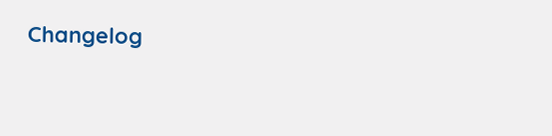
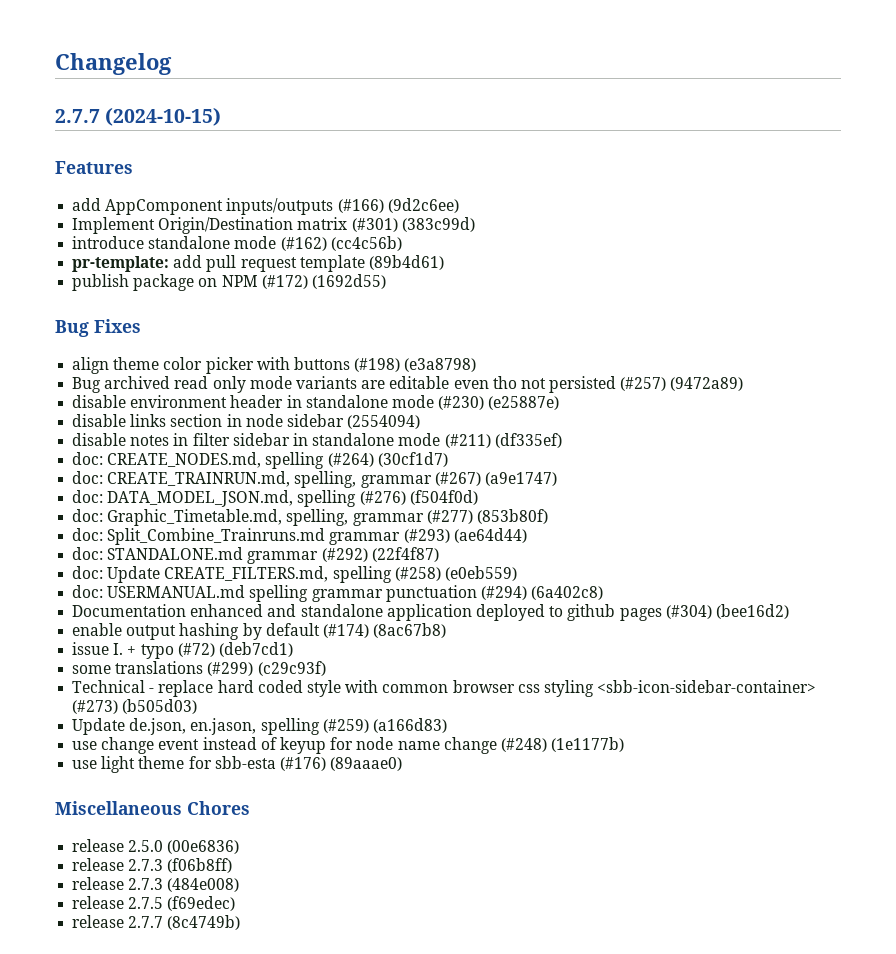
+ 2.7.7 (2024-10-15)
+ Features
+ add AppComponent inputs/outputs (#166) (9d2c6ee)
+ Implement Origin/Destination matrix (#301) (383c99d)
+ introduce standalone mode (#162) (cc4c56b)
+ pr-template: add pull request template (89b4d61)
+ publish package on NPM (#172) (1692d55)
+ Bug Fixes
+ align theme color picker with buttons (#198) (e3a8798)
+ Bug archived read only mode variants are editable even tho not persisted (#257) (9472a89)
+ disable environment header in standalone mode (#230) (e25887e)
+ disable links section in node sidebar (2554094)
+ disable notes in filter sidebar in standalone mode (#211) (df335ef)
+ doc: CREATE_NODES.md, spelling (#264) (30cf1d7)
+ doc: CREATE_TRAINRUN.md, spelling, grammar (#267) (a9e1747)
+ doc: DATA_MODEL_JSON.md, spelling (#276) (f504f0d)
+ doc: Graphic_Timetable.md, spelling, grammar (#277) (853b80f)
+ doc: Split_Combine_Trainruns.md grammar (#293) (ae64d44)
+ doc: STANDALONE.md grammar (#292) (22f4f87)
+ doc: Update CREATE_FILTERS.md, spelling (#258) (e0eb559)
+ doc: USERMANUAL.md spelling grammar punctuation (#294) (6a402c8)
+ Documentation enhanced and standalone application deployed to github pages (#304) (bee16d2)
+ enable output hashing by default (#174) (8ac67b8)
+ issue I. + typo (#72) (deb7cd1)
+ some translations (#299) (c29c93f)
+ Technical - replace hard coded style with common browser css styling <sbb-icon-sidebar-container> (#273) (b505d03)
+ Update de.json, en.jason, spelling (#259) (a166d83)
+ use change event instead of keyup for node name change (#248) (1e1177b)
+ use light theme for sbb-esta (#176) (89aaae0)
+ Miscellaneous Chores
+ release 2.5.0 (00e6836)
+ release 2.7.3 (f06b8ff)
+ release 2.7.3 (484e008)
+ release 2.7.5 (f69edec)
+ release 2.7.7 (8c4749b)

